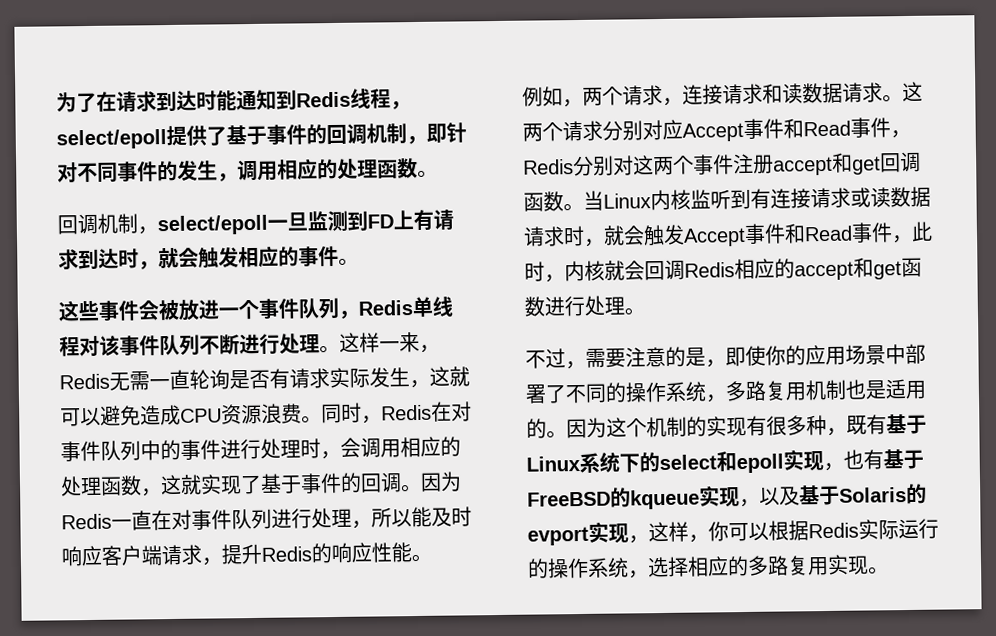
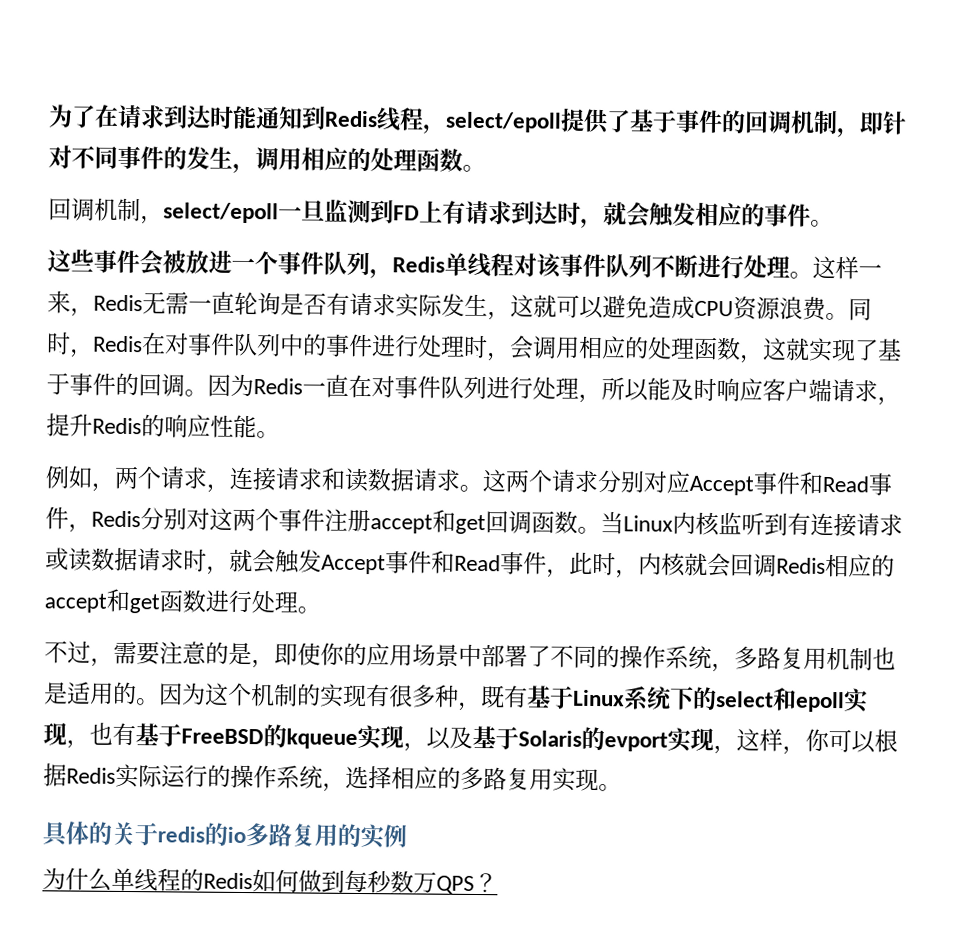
+ 具体的关于redis的io多路复用的实例
+ 为什么单线程的Redis如何做到每秒数万QPS？

